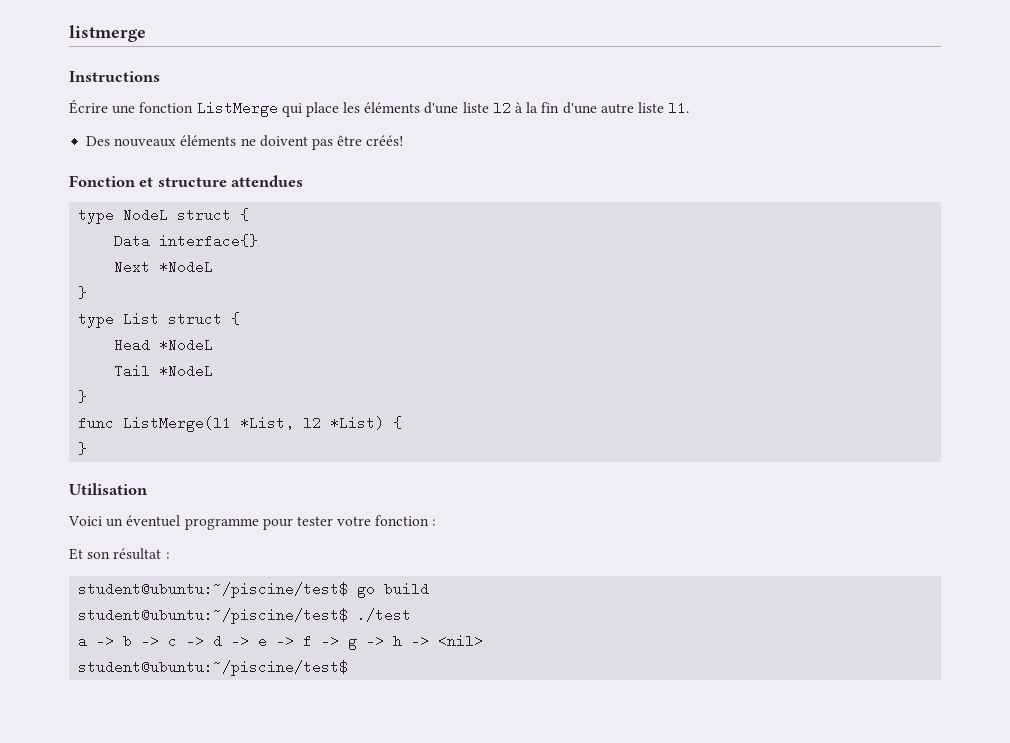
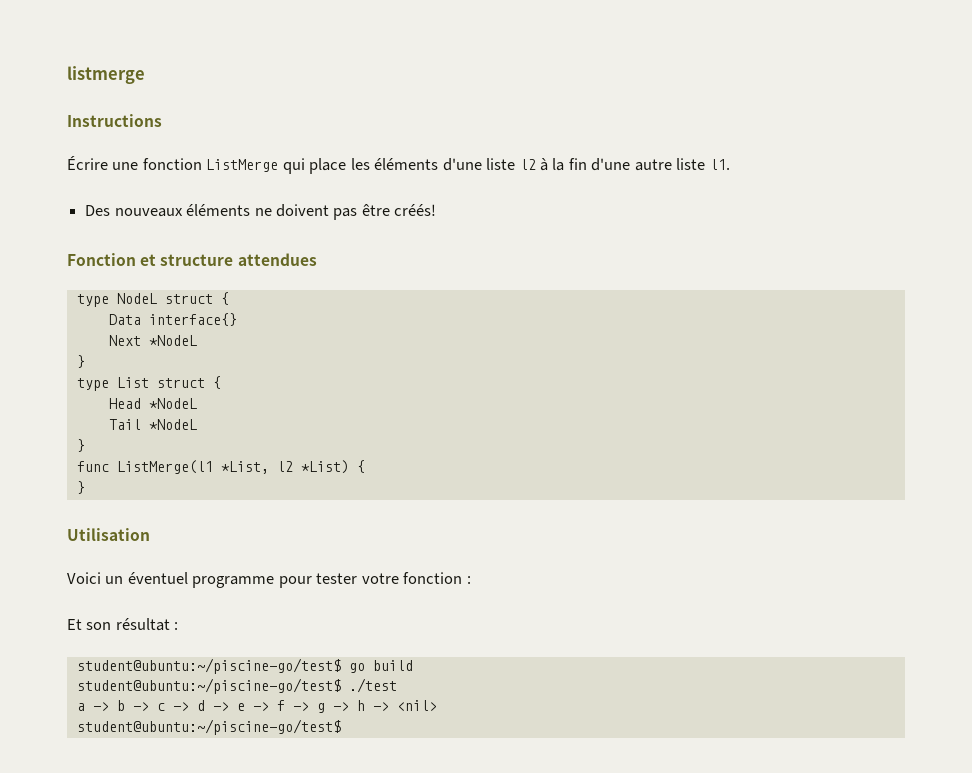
- student@ubuntu:~/piscine/test$ go build
+ student@ubuntu:~/piscine-go/test$ go build
- student@ubuntu:~/piscine/test$ ./test
+ student@ubuntu:~/piscine-go/test$ ./test
  a -> b -> c -> d -> e -> f -> g -> h -> <nil>
- student@ubuntu:~/piscine/test$
+ student@ubuntu:~/piscine-go/test$

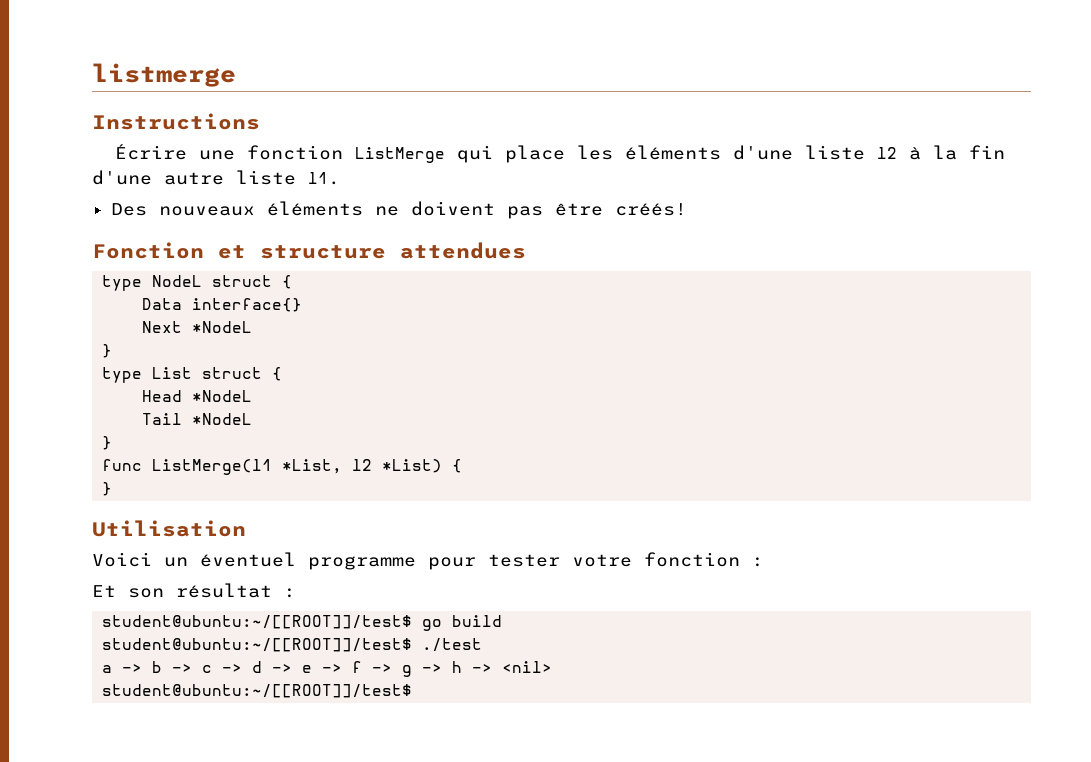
- student@ubuntu:~/piscine-go/test$ go build
+ student@ubuntu:~/[[ROOT]]/test$ go build
- student@ubuntu:~/piscine-go/test$ ./test
+ student@ubuntu:~/[[ROOT]]/test$ ./test
  a -> b -> c -> d -> e -> f -> g -> h -> <nil>
- student@ubuntu:~/piscine-go/test$
+ student@ubuntu:~/[[ROOT]]/test$

